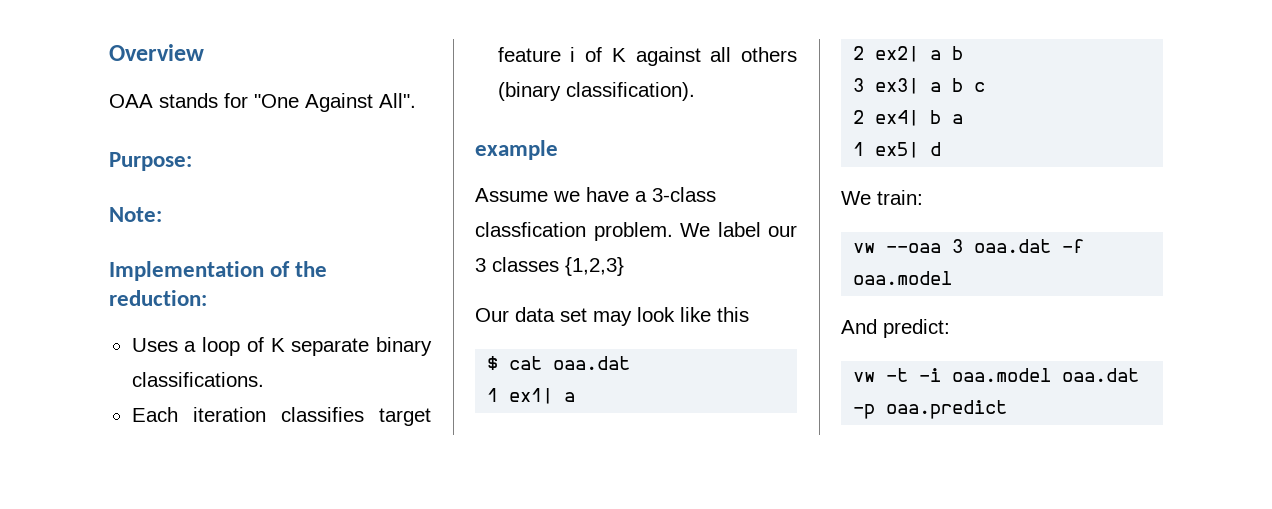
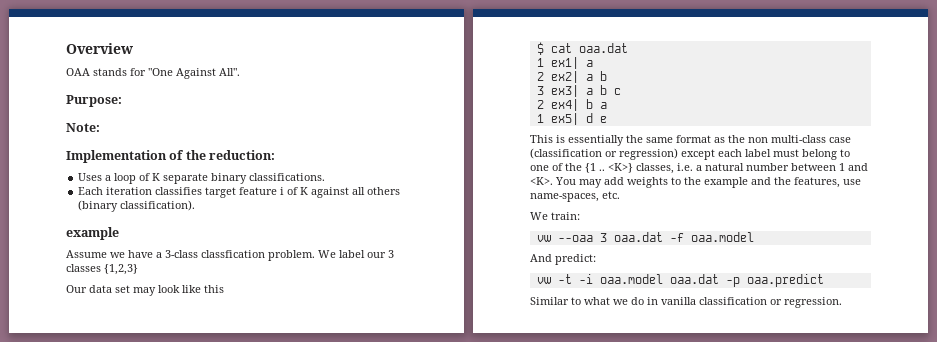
- 1 ex5| d
+ 1 ex5| d e
+ This is essentially the same format as the non multi-class case (classification or regression) except each label must belong to one of the {1 .. <K>} classes, i.e. a natural number between 1 and <K>. You may add weights to the example and the features, use name-spaces, etc.
+ Similar to what we do in vanilla classification or regression.

